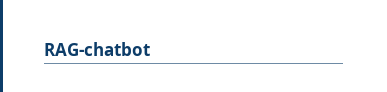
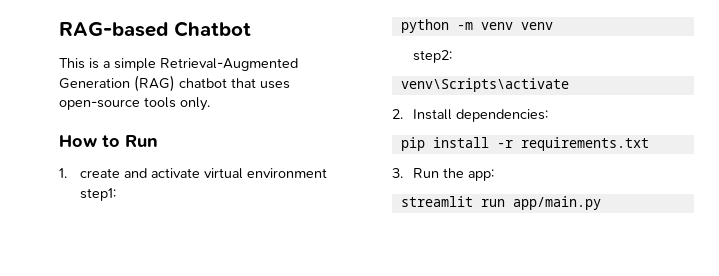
- RAG-chatbot
+ RAG-based Chatbot
+ This is a simple Retrieval-Augmented Generation (RAG) chatbot that uses open-source tools only.
+ How to Run
+ 1. create and activate virtual environment step1:
+ python -m venv venv
+ step2:
+ venv\Scripts\activate
+ 2. Install dependencies:
+ pip install -r requirements.txt
+ 3. Run the app:
+ streamlit run app/main.py

